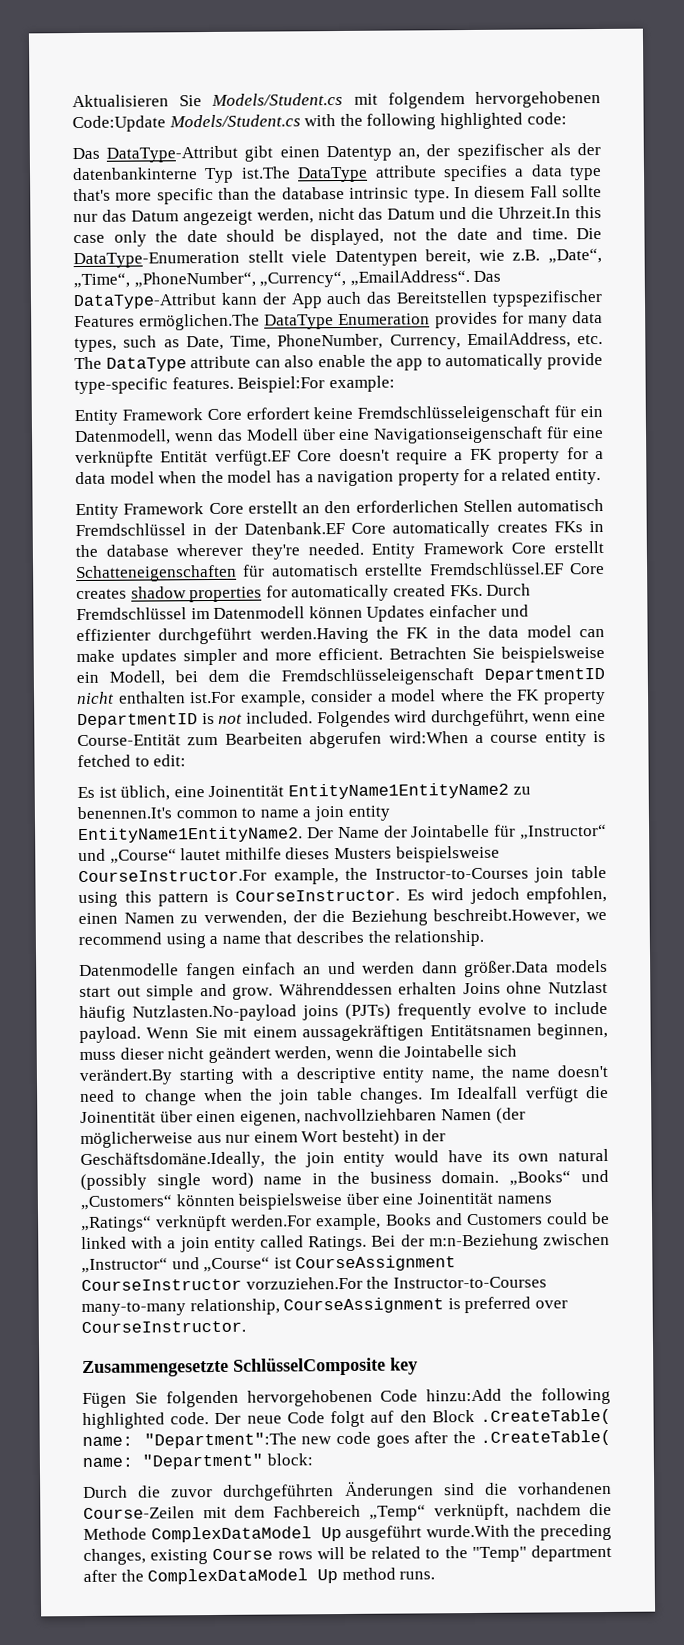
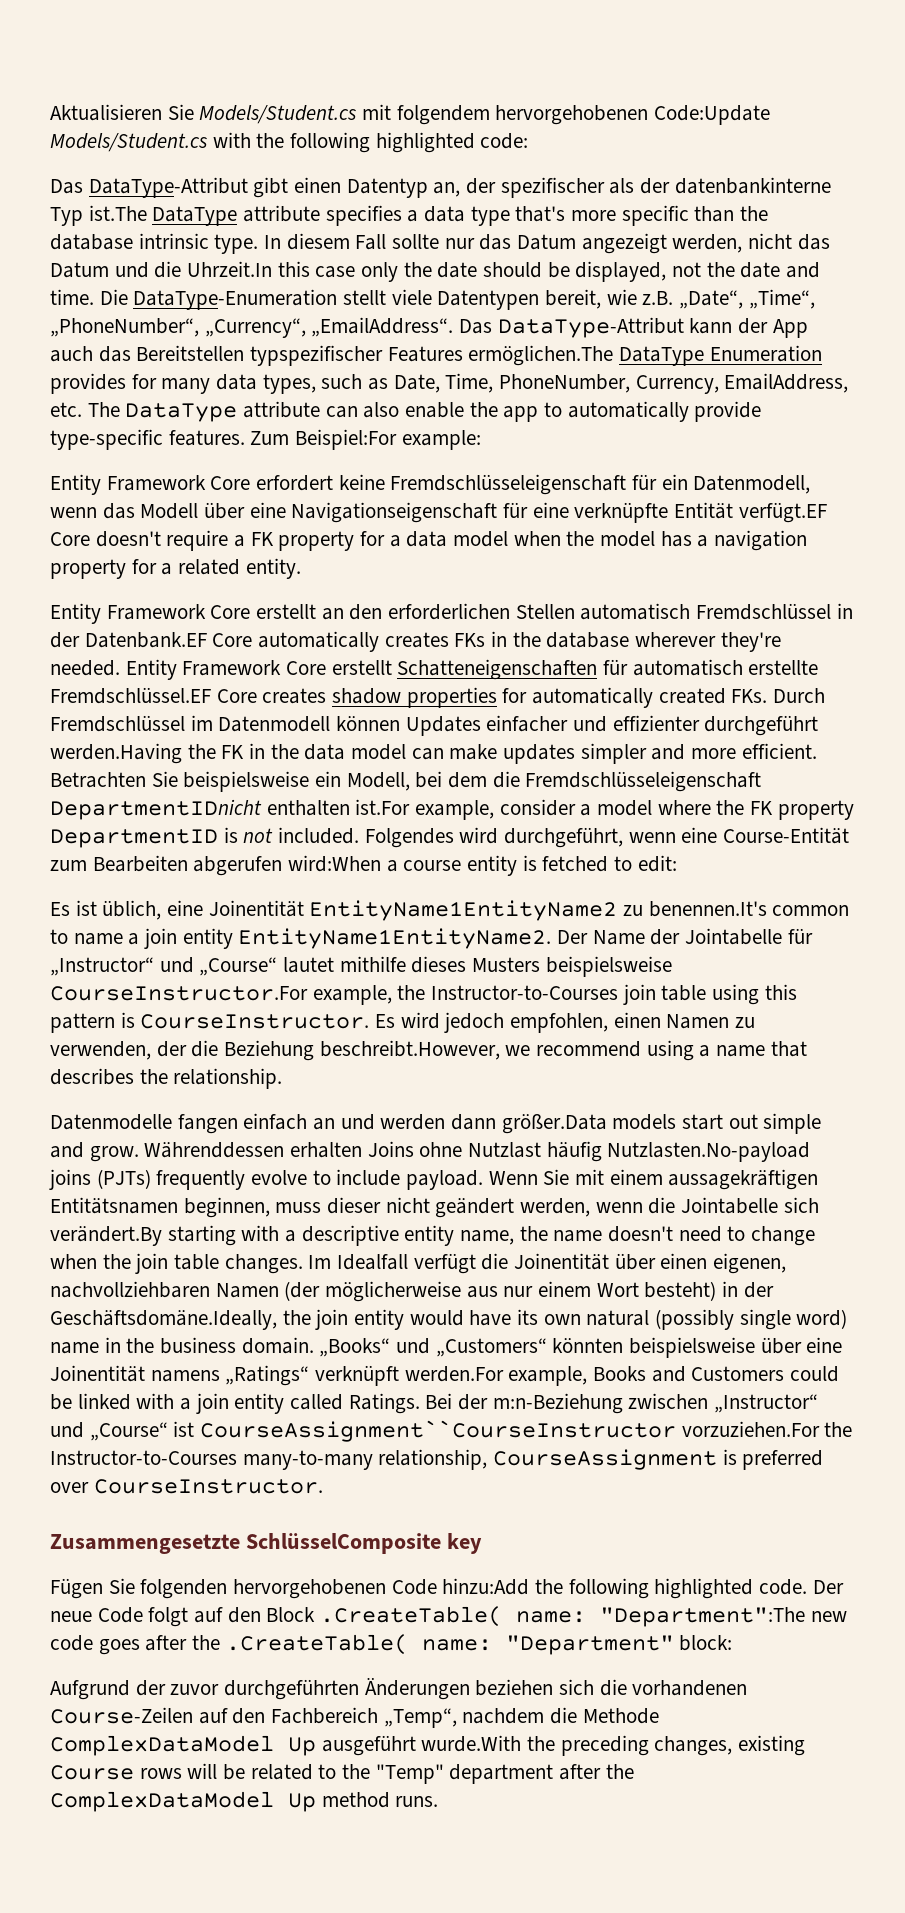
- Beispiel:For example:
+ Zum Beispiel:For example:
- Betrachten Sie beispielsweise ein Modell, bei dem die Fremdschlüsseleigenschaft DepartmentID nicht enthalten ist.For example, consider a model where the FK property DepartmentID is not included.
+ Betrachten Sie beispielsweise ein Modell, bei dem die Fremdschlüsseleigenschaft DepartmentIDnicht enthalten ist.For example, consider a model where the FK property DepartmentID is not included.
- Bei der m:n-Beziehung zwischen „Instructor“ und „Course“ ist CourseAssignment CourseInstructor vorzuziehen.For the Instructor-to-Courses many-to-many relationship, CourseAssignment is preferred over CourseInstructor.
+ Bei der m:n-Beziehung zwischen „Instructor“ und „Course“ ist CourseAssignment``CourseInstructor vorzuziehen.For the Instructor-to-Courses many-to-many relationship, CourseAssignment is preferred over CourseInstructor.
- Durch die zuvor durchgeführten Änderungen sind die vorhandenen Course-Zeilen mit dem Fachbereich „Temp“ verknüpft, nachdem die Methode ComplexDataModel Up ausgeführt wurde.With the preceding changes, existing Course rows will be related to the "Temp" department after the ComplexDataModel Up method runs.
+ Aufgrund der zuvor durchgeführten Änderungen beziehen sich die vorhandenen Course-Zeilen auf den Fachbereich „Temp“, nachdem die Methode ComplexDataModel Up ausgeführt wurde.With the preceding changes, existing Course rows will be related to the "Temp" department after the ComplexDataModel Up method runs.

